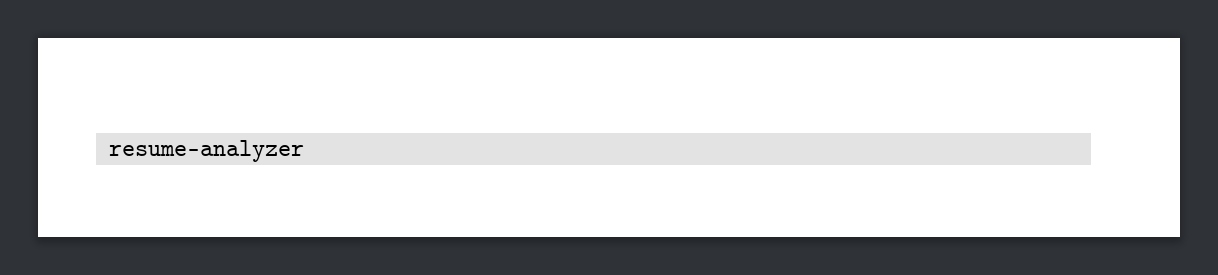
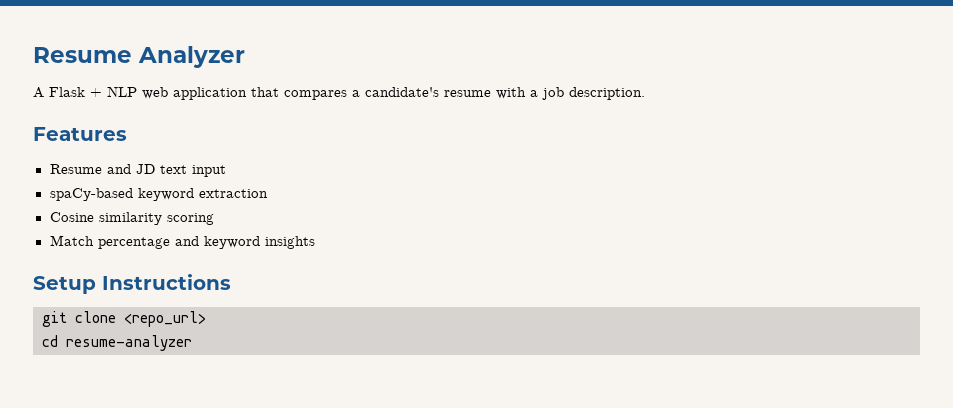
- resume-analyzer
+ Resume Analyzer
+ A Flask + NLP web application that compares a candidate's resume with a job description.
+ Features
+ Resume and JD text input
+ spaCy-based keyword extraction
+ Cosine similarity scoring
+ Match percentage and keyword insights
+ Setup Instructions
+ git clone <repo_url>
+ cd resume-analyzer

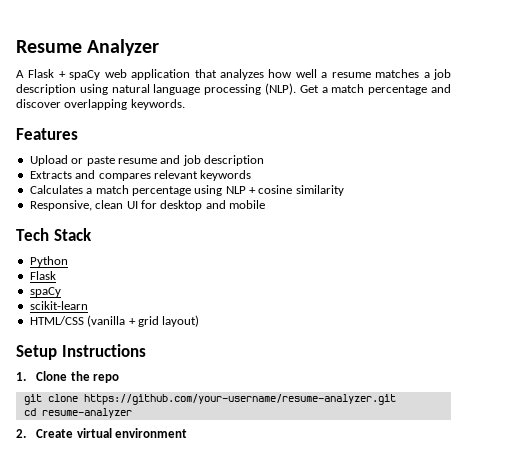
- A Flask + NLP web application that compares a candidate's resume with a job description.
+ A Flask + spaCy web application that analyzes how well a resume matches a job description using natural language processing (NLP). Get a match percentage and discover overlapping keywords.
  Features
- Resume and JD text input
- spaCy-based keyword extraction
- Cosine similarity scoring
- Match percentage and keyword insights
+ Upload or paste resume and job description
+ Extracts and compares relevant keywords
+ Calculates a match percentage using NLP + cosine similarity
+ Responsive, clean UI for desktop and mobile
+ Tech Stack
+ Python
+ Flask
+ spaCy
+ scikit-learn
+ HTML/CSS (vanilla + grid layout)
  Setup Instructions
+ 1. Clone the repo
- git clone <repo_url>
+ git clone https://github.com/your-username/resume-analyzer.git
+ 2. Create virtual environment

